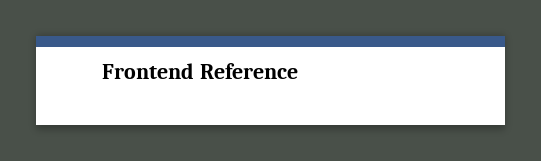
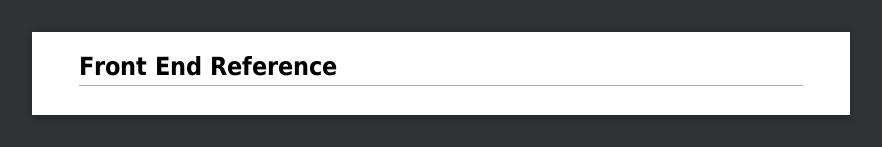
- Frontend Reference
+ Front End Reference

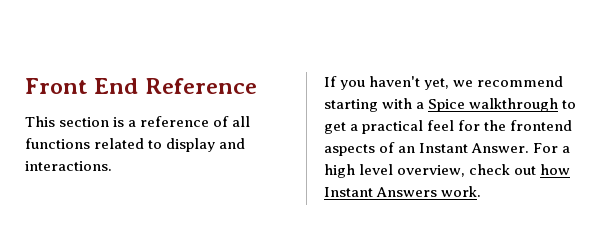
+ This section is a reference of all functions related to display and interactions.
+ If you haven't yet, we recommend starting with a Spice walkthrough to get a practical feel for the frontend aspects of an Instant Answer. For a high level overview, check out how Instant Answers work.

